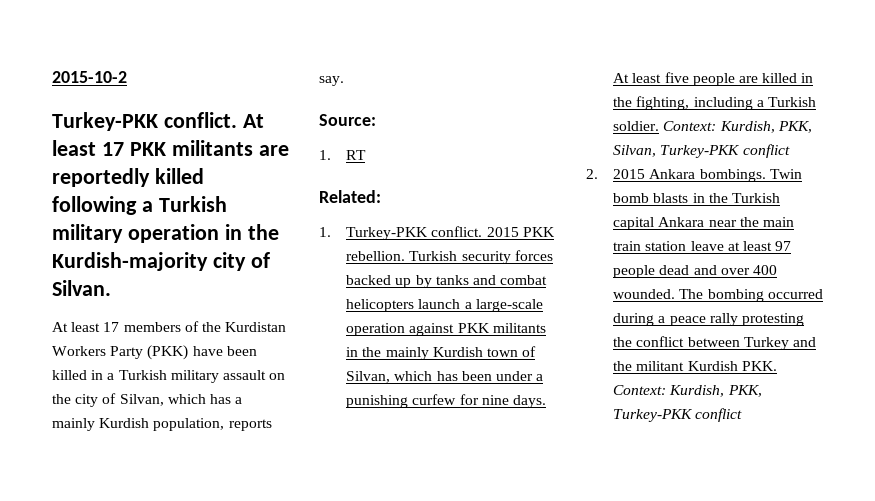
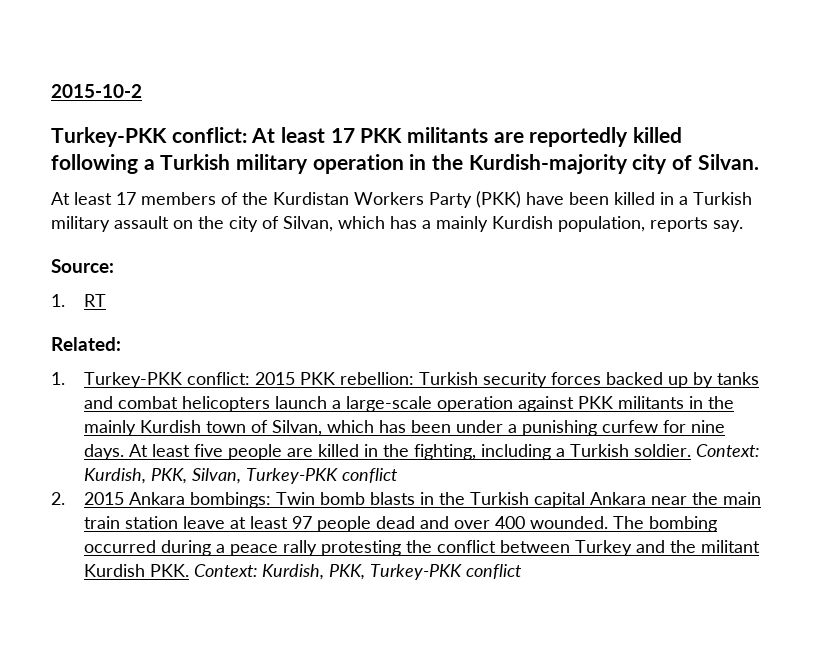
- Turkey-PKK conflict. At least 17 PKK militants are reportedly killed following a Turkish military operation in the Kurdish-majority city of Silvan.
+ Turkey-PKK conflict: At least 17 PKK militants are reportedly killed following a Turkish military operation in the Kurdish-majority city of Silvan.
- 1. Turkey-PKK conflict. 2015 PKK rebellion. Turkish security forces backed up by tanks and combat helicopters launch a large-scale operation against PKK militants in the mainly Kurdish town of Silvan, which has been under a punishing curfew for nine days.
+ 1. Turkey-PKK conflict: 2015 PKK rebellion: Turkish security forces backed up by tanks and combat helicopters launch a large-scale operation against PKK militants in the mainly Kurdish town of Silvan, which has been under a punishing curfew for nine days.
- 2. 2015 Ankara bombings. Twin bomb blasts in the Turkish capital Ankara near the main train station leave at least 97 people dead and over 400 wounded.
+ 2. 2015 Ankara bombings: Twin bomb blasts in the Turkish capital Ankara near the main train station leave at least 97 people dead and over 400 wounded.

